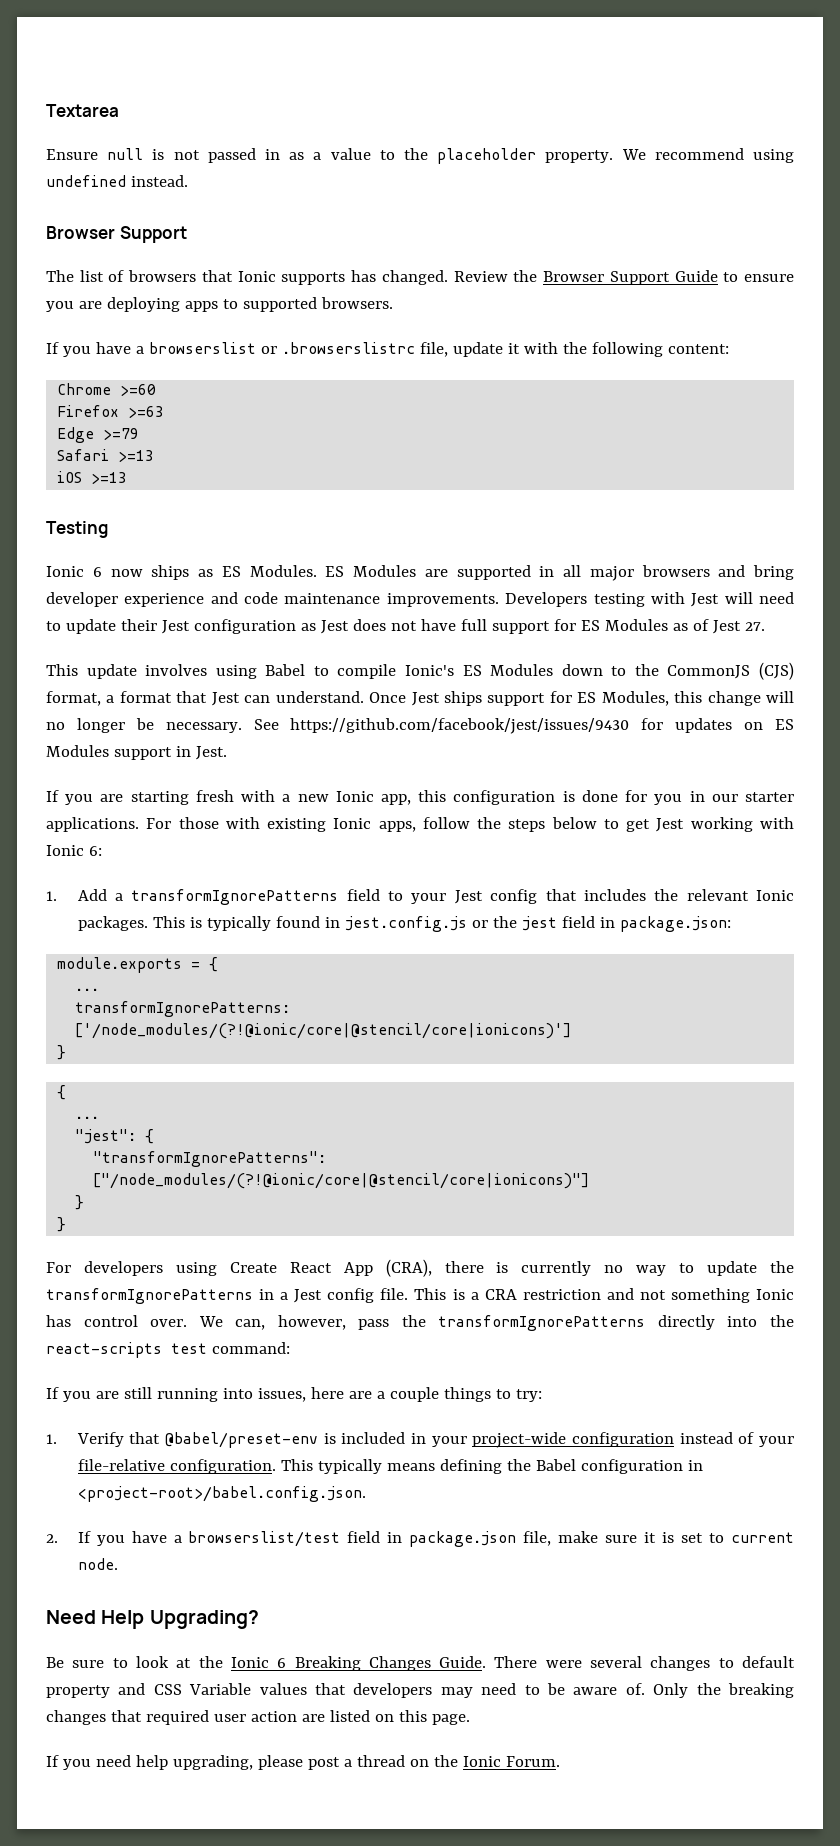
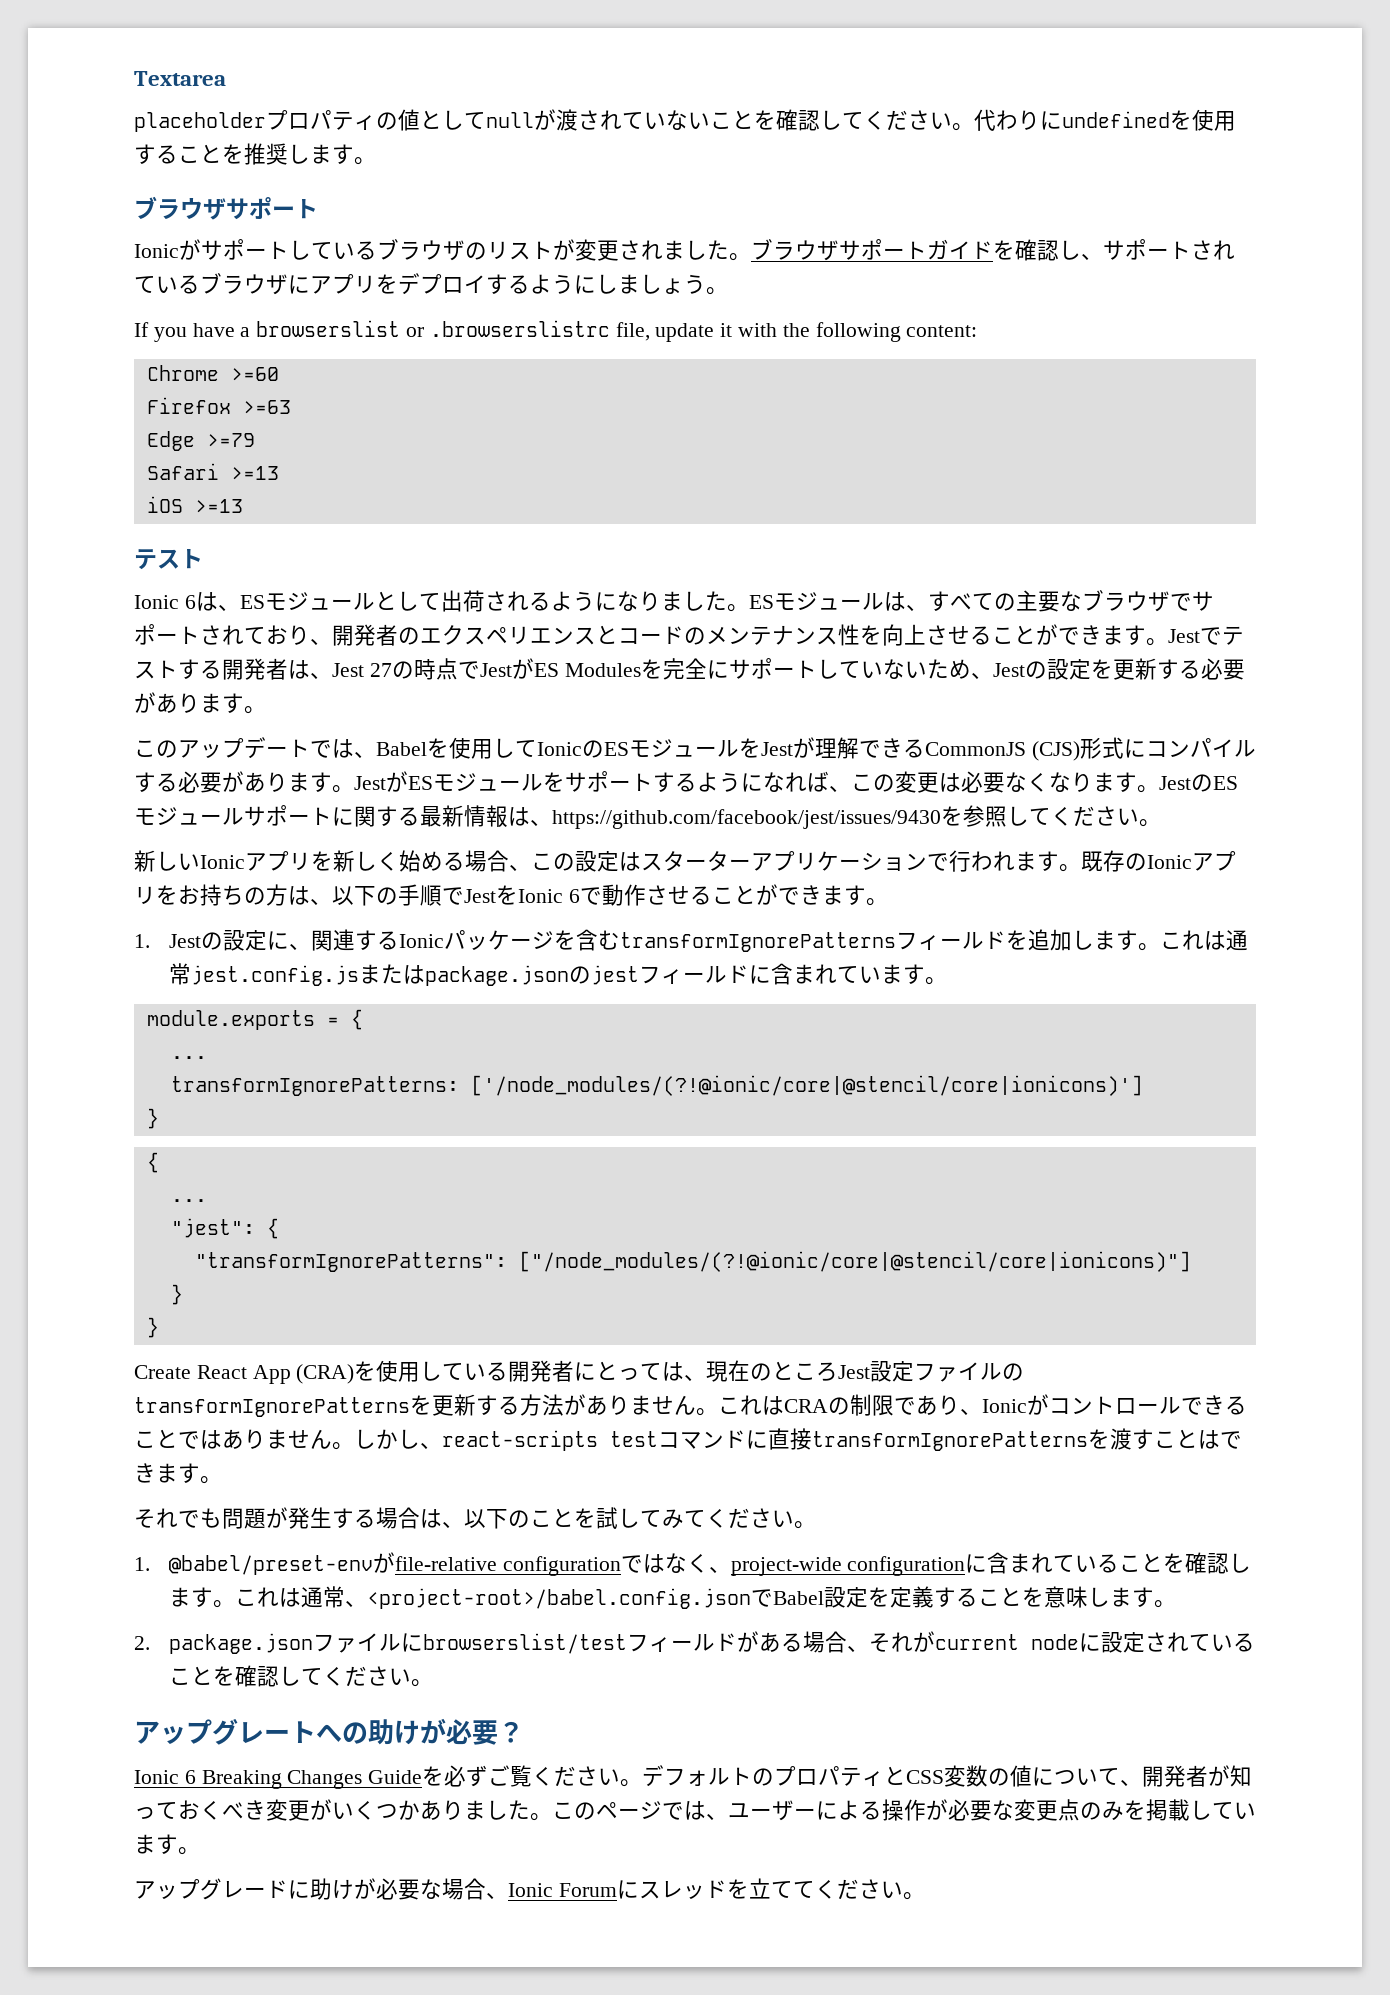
- Ensure null is not passed in as a value to the placeholder property. We recommend using undefined instead.
- Browser Support
- The list of browsers that Ionic supports has changed. Review the Browser Support Guide to ensure you are deploying apps to supported browsers.
+ placeholderプロパティの値としてnullが渡されていないことを確認してください。代わりにundefinedを使用することを推奨します。
+ ブラウザサポート
+ Ionicがサポートしているブラウザのリストが変更されました。ブラウザサポートガイドを確認し、サポートされているブラウザにアプリをデプロイするようにしましょう。
  iOS >=13
- Testing
- Ionic 6 now ships as ES Modules. ES Modules are supported in all major browsers and bring developer experience and code maintenance improvements. Developers testing with Jest will need to update their Jest configuration as Jest does not have full support for ES Modules as of Jest 27.
- This update involves using Babel to compile Ionic's ES Modules down to the CommonJS (CJS) format, a format that Jest can understand. Once Jest ships support for ES Modules, this change will no longer be necessary. See https://github.com/facebook/jest/issues/9430 for updates on ES Modules support in Jest.
- If you are starting fresh with a new Ionic app, this configuration is done for you in our starter applications. For those with existing Ionic apps, follow the steps below to get Jest working with Ionic 6:
- 1. Add a transformIgnorePatterns field to your Jest config that includes the relevant Ionic packages. This is typically found in jest.config.js or the jest field in package.json:
+ テスト
+ Ionic 6は、ESモジュールとして出荷されるようになりました。ESモジュールは、すべての主要なブラウザでサポートされており、開発者のエクスペリエンスとコードのメンテナンス性を向上させることができます。Jestでテストする開発者は、Jest 27の時点でJestがES Modulesを完全にサポートしていないため、Jestの設定を更新する必要があります。
+ このアップデートでは、Babelを使用してIonicのESモジュールをJestが理解できるCommonJS (CJS)形式にコンパイルする必要があります。JestがESモジュールをサポートするようになれば、この変更は必要なくなります。JestのESモジュールサポートに関する最新情報は、https://github.com/facebook/jest/issues/9430を参照してください。
+ 新しいIonicアプリを新しく始める場合、この設定はスターターアプリケーションで行われます。既存のIonicアプリをお持ちの方は、以下の手順でJestをIonic 6で動作させることができます。
+ 1. Jestの設定に、関連するIonicパッケージを含むtransformIgnorePatternsフィールドを追加します。これは通常jest.config.jsまたはpackage.jsonのjestフィールドに含まれています。
- For developers using Create React App (CRA), there is currently no way to update the transformIgnorePatterns in a Jest config file. This is a CRA restriction and not something Ionic has control over. We can, however, pass the transformIgnorePatterns directly into the react-scripts test command:
- If you are still running into issues, here are a couple things to try:
- 1. Verify that @babel/preset-env is included in your project-wide configuration instead of your file-relative configuration. This typically means defining the Babel configuration in <project-root>/babel.config.json.
- 2. If you have a browserslist/test field in package.json file, make sure it is set to current node.
- Need Help Upgrading?
- Be sure to look at the Ionic 6 Breaking Changes Guide. There were several changes to default property and CSS Variable values that developers may need to be aware of. Only the breaking changes that required user action are listed on this page.
- If you need help upgrading, please post a thread on the Ionic Forum.
+ Create React App (CRA)を使用している開発者にとっては、現在のところJest設定ファイルのtransformIgnorePatternsを更新する方法がありません。これはCRAの制限であり、Ionicがコントロールできることではありません。しかし、react-scripts testコマンドに直接transformIgnorePatternsを渡すことはできます。
+ それでも問題が発生する場合は、以下のことを試してみてください。
+ 1. @babel/preset-envがfile-relative configurationではなく、project-wide configurationに含まれていることを確認します。これは通常、<project-root>/babel.config.jsonでBabel設定を定義することを意味します。
+ 2. package.jsonファイルにbrowserslist/testフィールドがある場合、それがcurrent nodeに設定されていることを確認してください。
+ アップグレートへの助けが必要？
+ Ionic 6 Breaking Changes Guideを必ずご覧ください。デフォルトのプロパティとCSS変数の値について、開発者が知っておくべき変更がいくつかありました。このページでは、ユーザーによる操作が必要な変更点のみを掲載しています。
+ アップグレードに助けが必要な場合、Ionic Forumにスレッドを立ててください。

